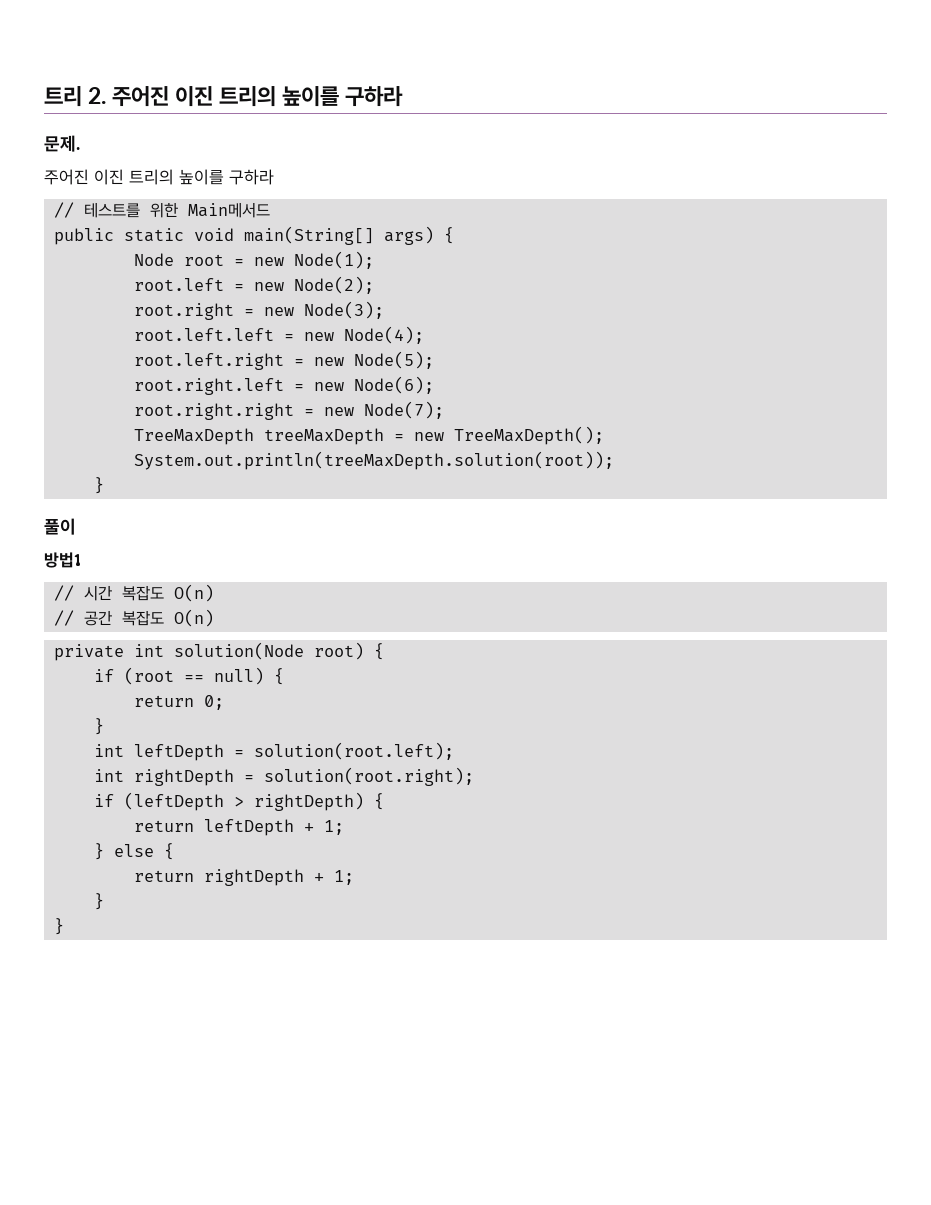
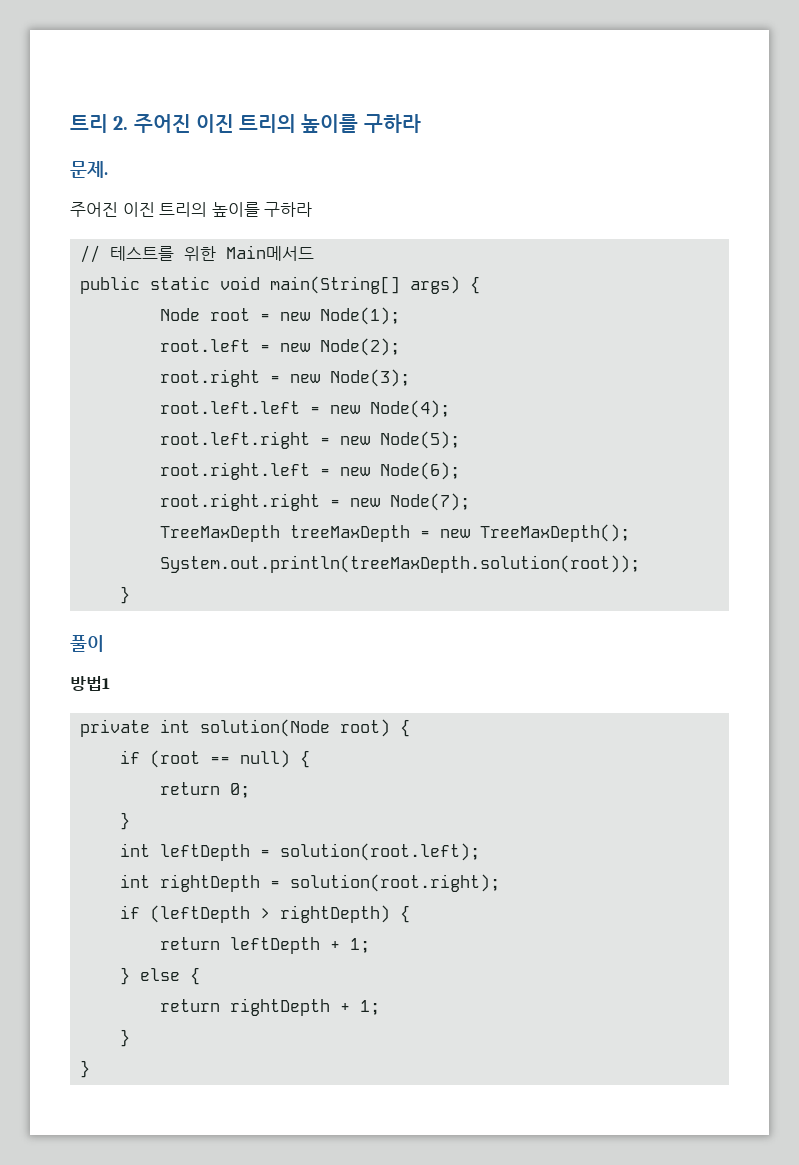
- // 시간 복잡도 O(n)
- // 공간 복잡도 O(n)

